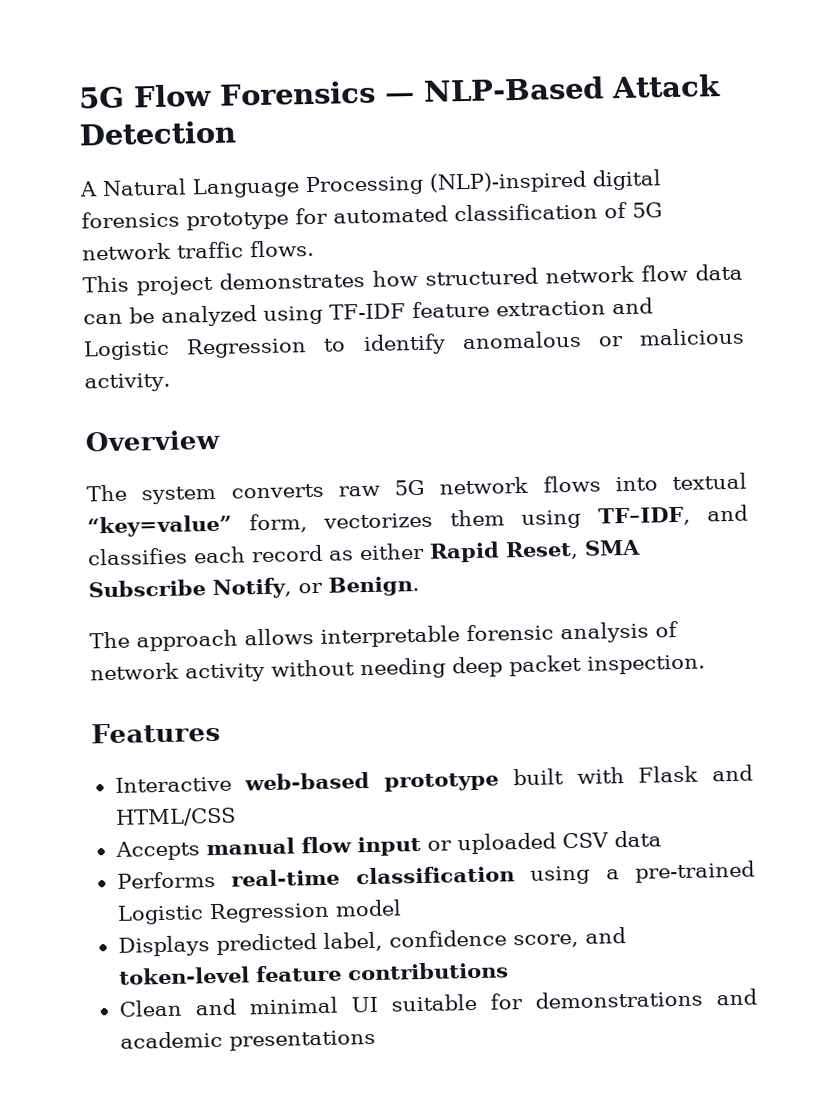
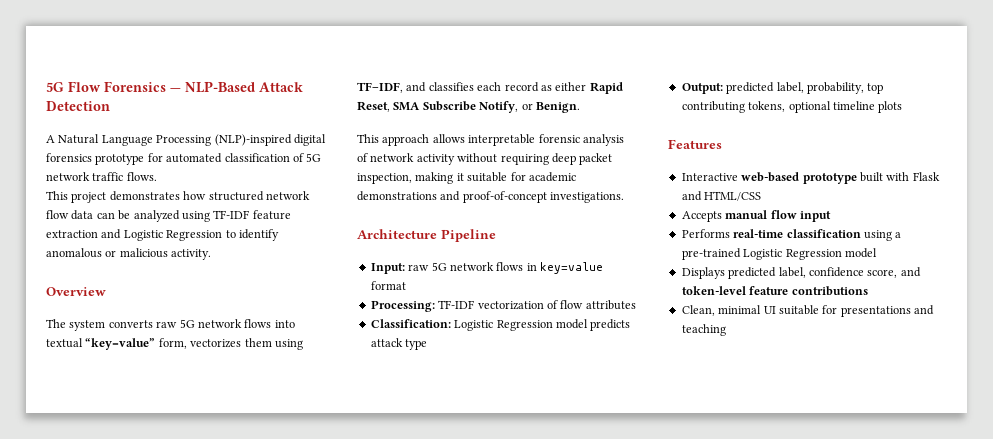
- The approach allows interpretable forensic analysis of network activity without needing deep packet inspection.
+ This approach allows interpretable forensic analysis of network activity without requiring deep packet inspection, making it suitable for academic demonstrations and proof-of-concept investigations.
+ Architecture Pipeline
+ Input: raw 5G network flows in key=value format
+ Processing: TF-IDF vectorization of flow attributes
+ Classification: Logistic Regression model predicts attack type
+ Output: predicted label, probability, top contributing tokens, optional timeline plots
- Accepts manual flow input or uploaded CSV data
+ Accepts manual flow input
- Clean and minimal UI suitable for demonstrations and academic presentations
+ Clean, minimal UI suitable for presentations and teaching

